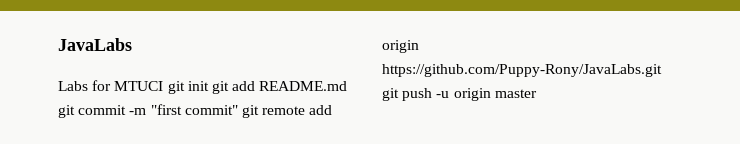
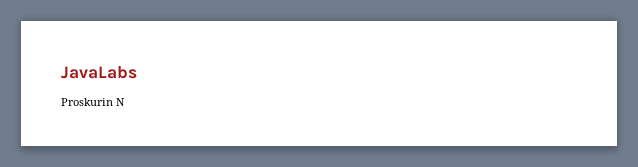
- Labs for MTUCI git init git add README.md git commit -m "first commit" git remote add origin https://github.com/Puppy-Rony/JavaLabs.git git push -u origin master
+ Proskurin N

